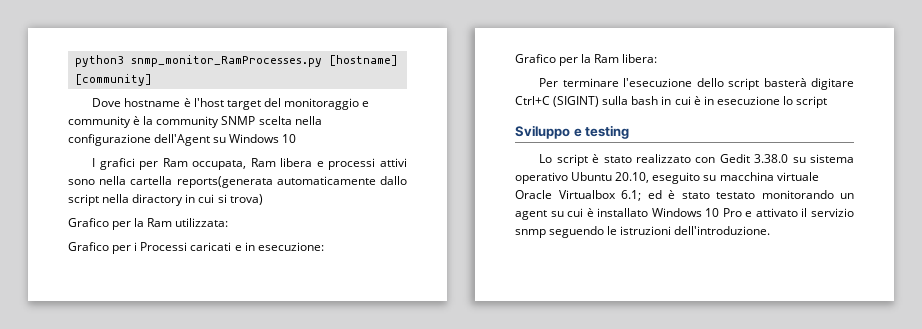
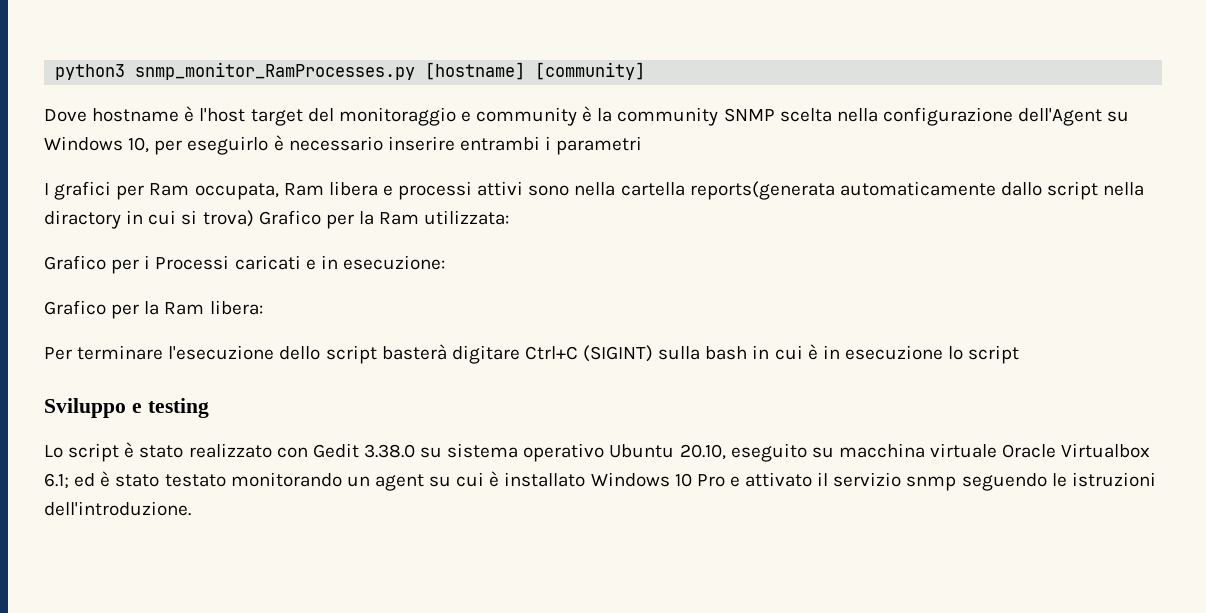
- Dove hostname è l'host target del monitoraggio e community è la community SNMP scelta nella configurazione dell'Agent su Windows 10
+ Dove hostname è l'host target del monitoraggio e community è la community SNMP scelta nella configurazione dell'Agent su Windows 10, per eseguirlo è necessario inserire entrambi i parametri
- I grafici per Ram occupata, Ram libera e processi attivi sono nella cartella reports(generata automaticamente dallo script nella diractory in cui si trova)
- Grafico per la Ram utilizzata:
+ I grafici per Ram occupata, Ram libera e processi attivi sono nella cartella reports(generata automaticamente dallo script nella diractory in cui si trova) Grafico per la Ram utilizzata:

